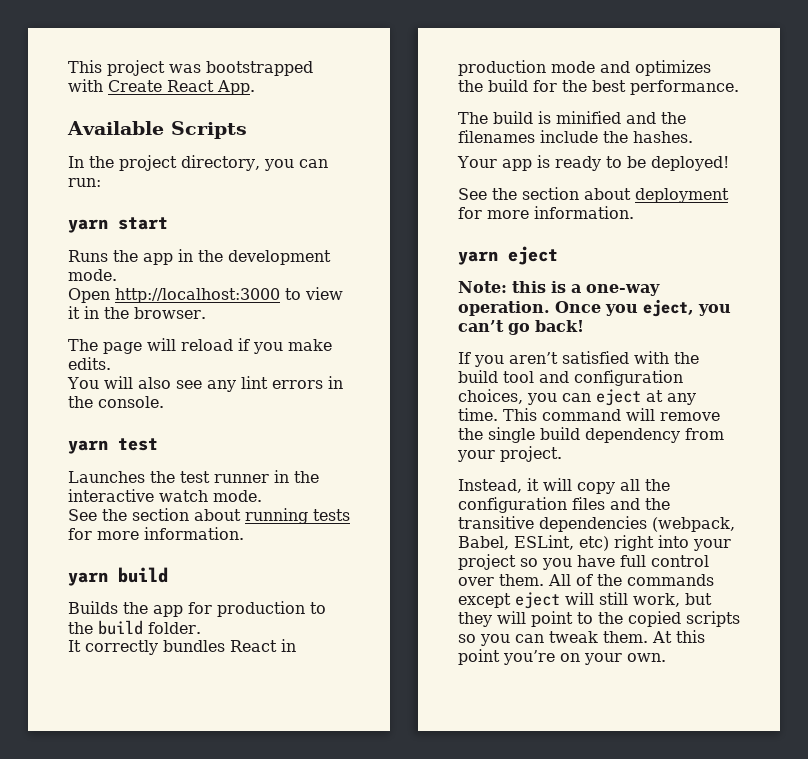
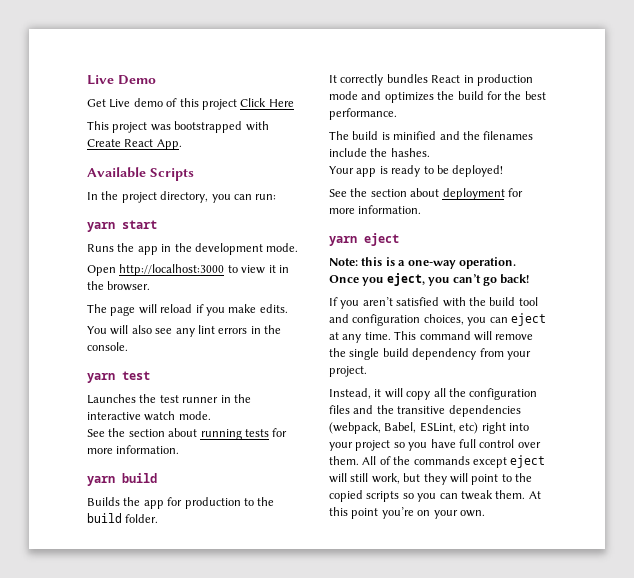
+ Live Demo
+ Get Live demo of this project Click Here

